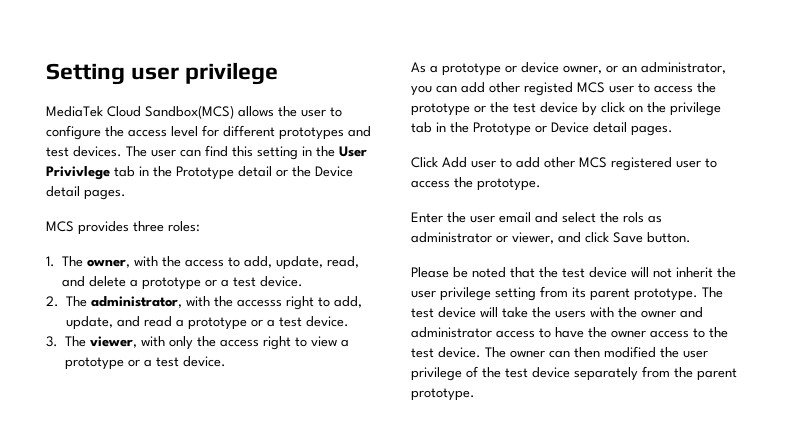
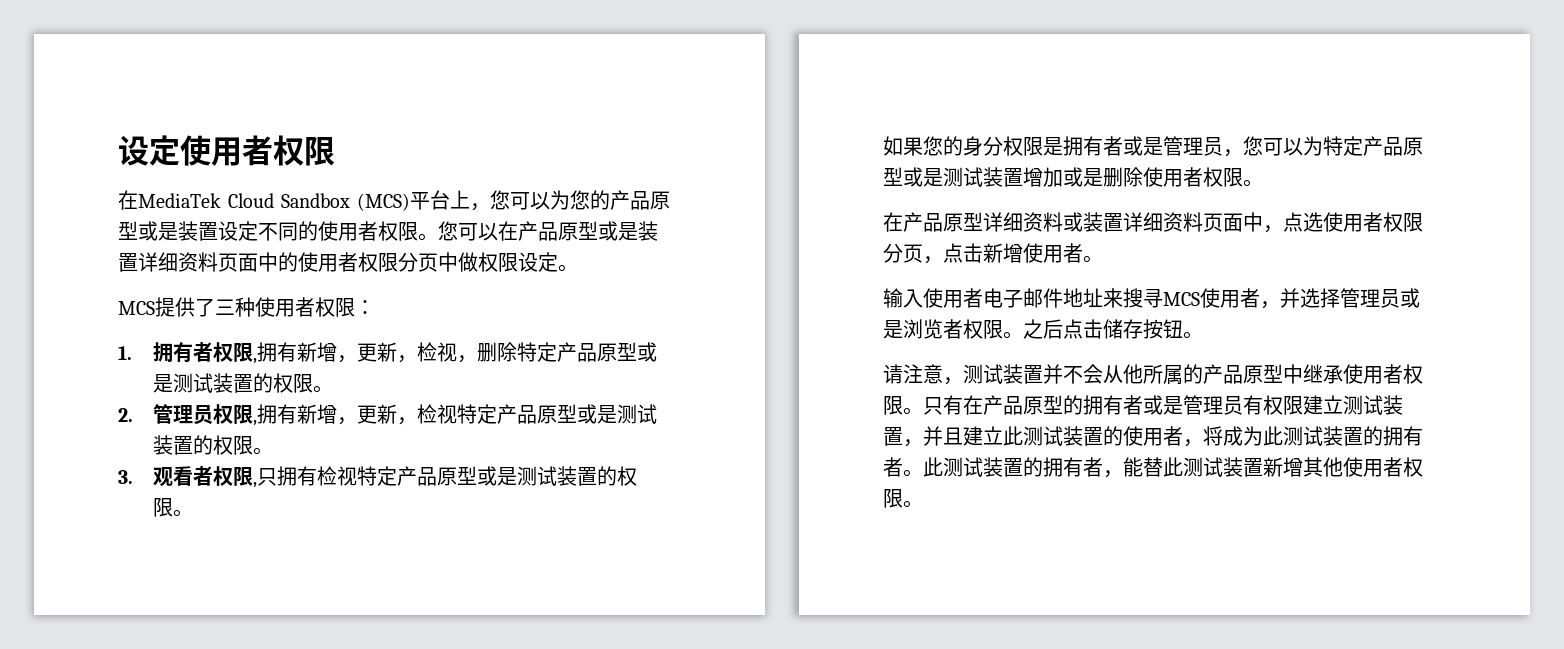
- Setting user privilege
- MediaTek Cloud Sandbox(MCS) allows the user to configure the access level for different prototypes and test devices. The user can find this setting in the User Privivlege tab in the Prototype detail or the Device detail pages.
- MCS provides three roles:
- 1. The owner, with the access to add, update, read, and delete a prototype or a test device.
- 2. The administrator, with the accesss right to add, update, and read a prototype or a test device.
- 3. The viewer, with only the access right to view a prototype or a test device.
- As a prototype or device owner, or an administrator, you can add other registed MCS user to access the prototype or the test device by click on the privilege tab in the Prototype or Device detail pages.
- Click Add user to add other MCS registered user to access the prototype.
- Enter the user email and select the rols as administrator or viewer, and click Save button.
- Please be noted that the test device will not inherit the user privilege setting from its parent prototype. The test device will take the users with the owner and administrator access to have the owner access to the test device. The owner can then modified the user privilege of the test device separately from the parent prototype.
+ 设定使用者权限
+ 在MediaTek Cloud Sandbox (MCS)平台上，您可以为您的产品原型或是装置设定不同的使用者权限。您可以在产品原型或是装置详细资料页面中的使用者权限分页中做权限设定。
+ MCS提供了三种使用者权限：
+ 1.拥有者权限,拥有新增，更新，检视，删除特定产品原型或是测试装置的权限。
+ 2.管理员权限,拥有新增，更新，检视特定产品原型或是测试装置的权限。
+ 3.观看者权限,只拥有检视特定产品原型或是测试装置的权限。
+ 如果您的身分权限是拥有者或是管理员，您可以为特定产品原型或是测试装置增加或是删除使用者权限。
+ 在产品原型详细资料或装置详细资料页面中，点选使用者权限分页，点击新增使用者。
+ 输入使用者电子邮件地址来搜寻MCS使用者，并选择管理员或是浏览者权限。之后点击储存按钮。
+ 请注意，测试装置并不会从他所属的产品原型中继承使用者权限。只有在产品原型的拥有者或是管理员有权限建立测试装置，并且建立此测试装置的使用者，将成为此测试装置的拥有者。此测试装置的拥有者，能替此测试装置新增其他使用者权限。

